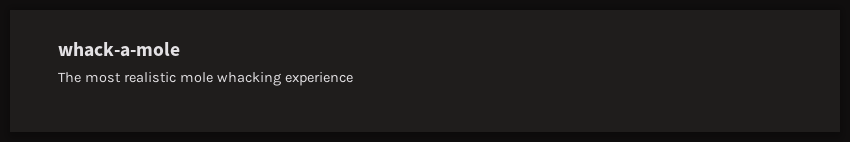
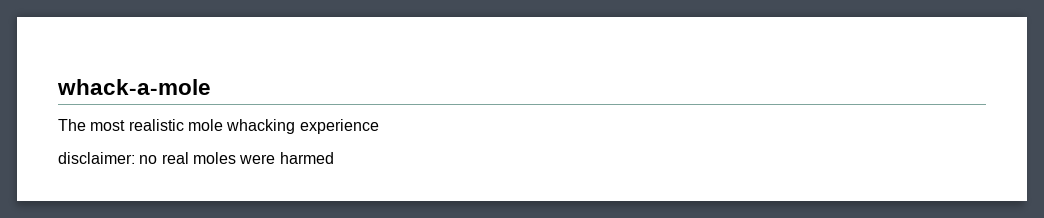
+ disclaimer: no real moles were harmed

